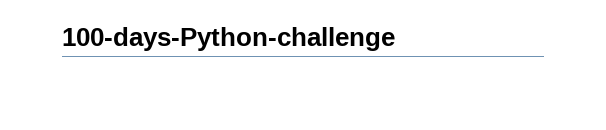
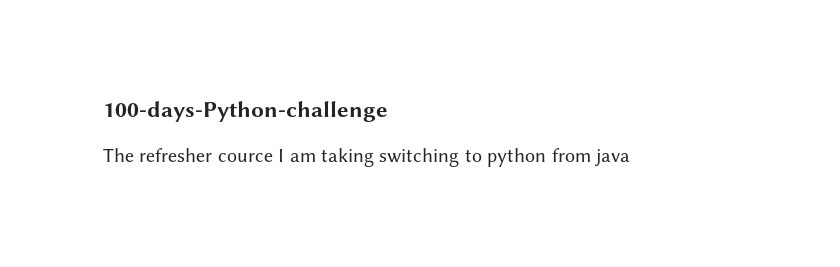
+ The refresher cource I am taking switching to python from java

